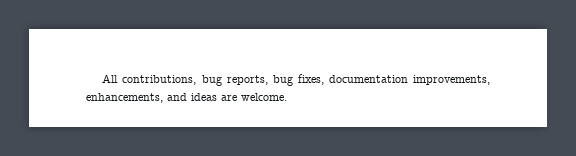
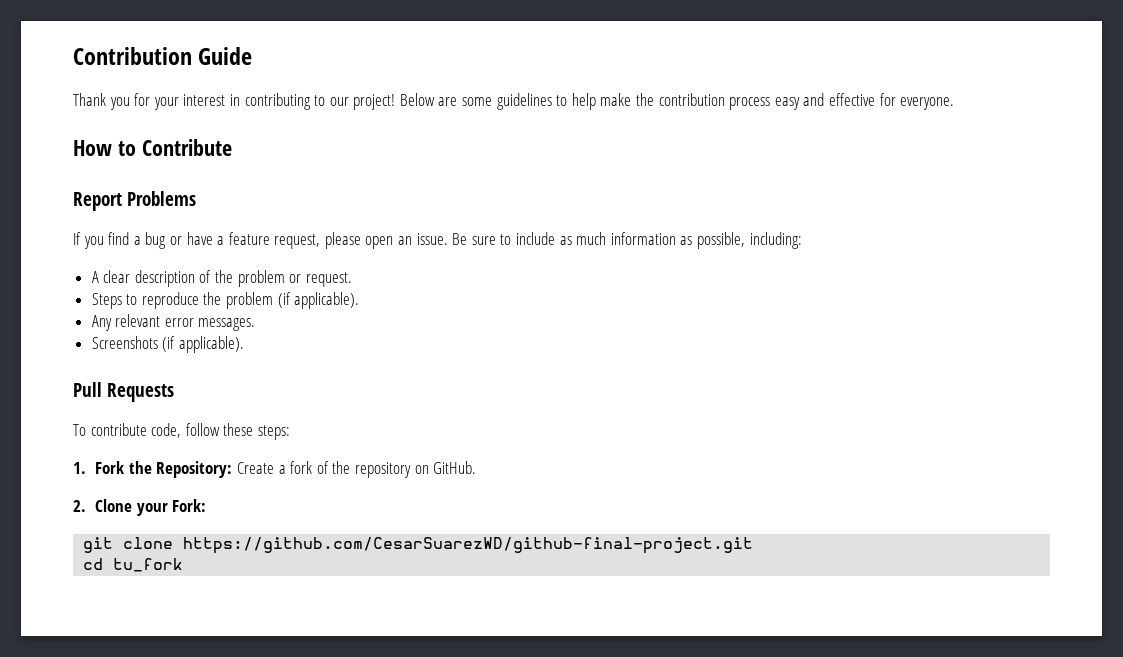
- All contributions, bug reports, bug fixes, documentation improvements, enhancements, and ideas are welcome.
+ Contribution Guide
+ Thank you for your interest in contributing to our project! Below are some guidelines to help make the contribution process easy and effective for everyone.
+ How to Contribute
+ Report Problems
+ If you find a bug or have a feature request, please open an issue. Be sure to include as much information as possible, including:
+ A clear description of the problem or request.
+ Steps to reproduce the problem (if applicable).
+ Any relevant error messages.
+ Screenshots (if applicable).
+ Pull Requests
+ To contribute code, follow these steps:
+ 1. Fork the Repository: Create a fork of the repository on GitHub.
+ 2. Clone your Fork:
+ git clone https://github.com/CesarSuarezWD/github-final-project.git
+ cd tu_fork

